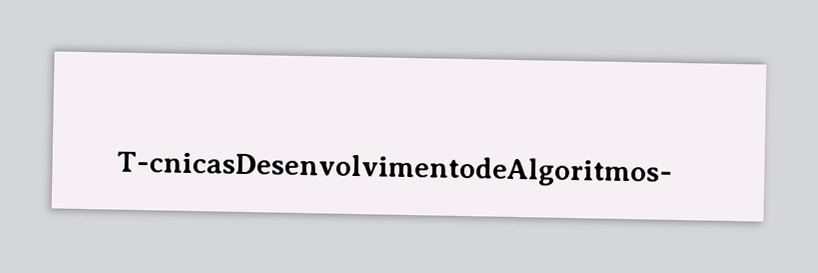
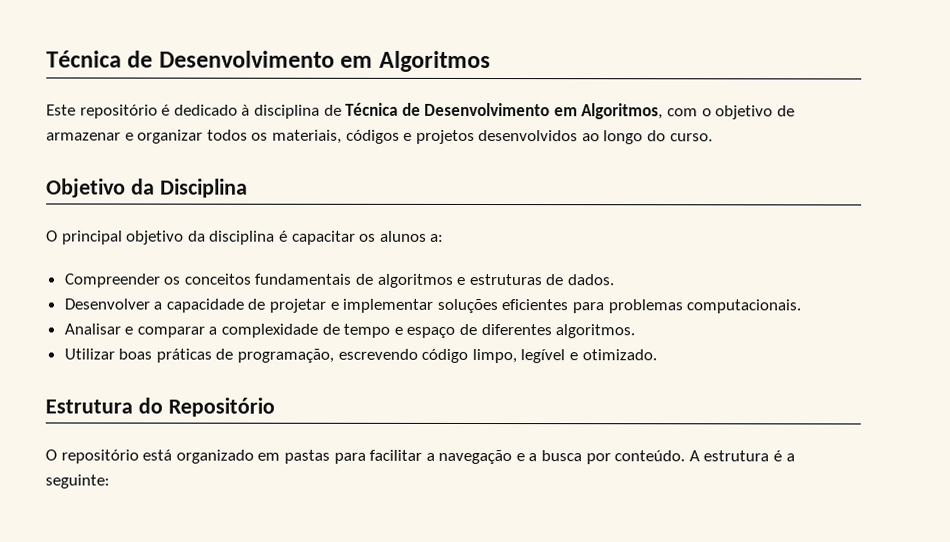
- T-cnicasDesenvolvimentodeAlgoritmos-
+ Técnica de Desenvolvimento em Algoritmos
+ Este repositório é dedicado à disciplina de Técnica de Desenvolvimento em Algoritmos, com o objetivo de armazenar e organizar todos os materiais, códigos e projetos desenvolvidos ao longo do curso.
+ Objetivo da Disciplina
+ O principal objetivo da disciplina é capacitar os alunos a:
+ Compreender os conceitos fundamentais de algoritmos e estruturas de dados.
+ Desenvolver a capacidade de projetar e implementar soluções eficientes para problemas computacionais.
+ Analisar e comparar a complexidade de tempo e espaço de diferentes algoritmos.
+ Utilizar boas práticas de programação, escrevendo código limpo, legível e otimizado.
+ Estrutura do Repositório
+ O repositório está organizado em pastas para facilitar a navegação e a busca por conteúdo. A estrutura é a seguinte:

